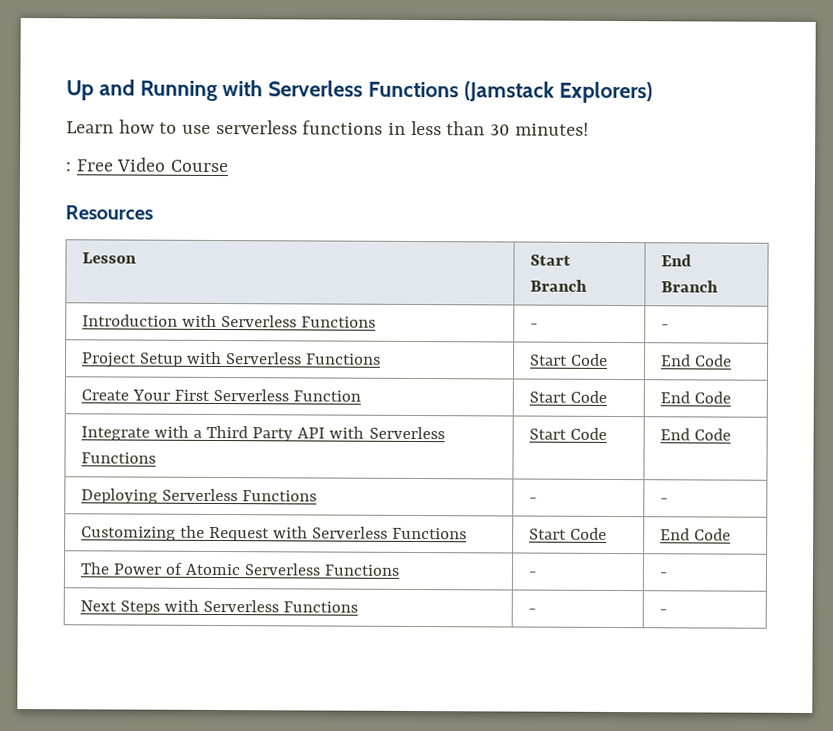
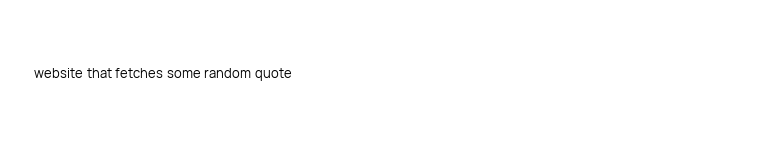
- Up and Running with Serverless Functions (Jamstack Explorers)
- Learn how to use serverless functions in less than 30 minutes!
- : Free Video Course
- Resources
- Lesson | Start Branch | End Branch
- Introduction with Serverless Functions | - | -
- Project Setup with Serverless Functions | Start Code | End Code
- Create Your First Serverless Function | Start Code | End Code
- Integrate with a Third Party API with Serverless Functions | Start Code | End Code
- Deploying Serverless Functions | - | -
- Customizing the Request with Serverless Functions | Start Code | End Code
- The Power of Atomic Serverless Functions | - | -
- Next Steps with Serverless Functions | - | -
+ website that fetches some random quote

